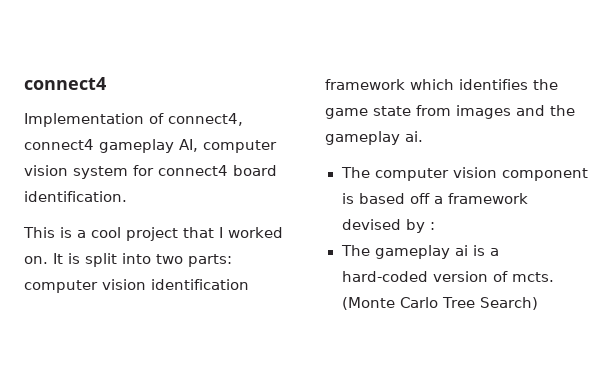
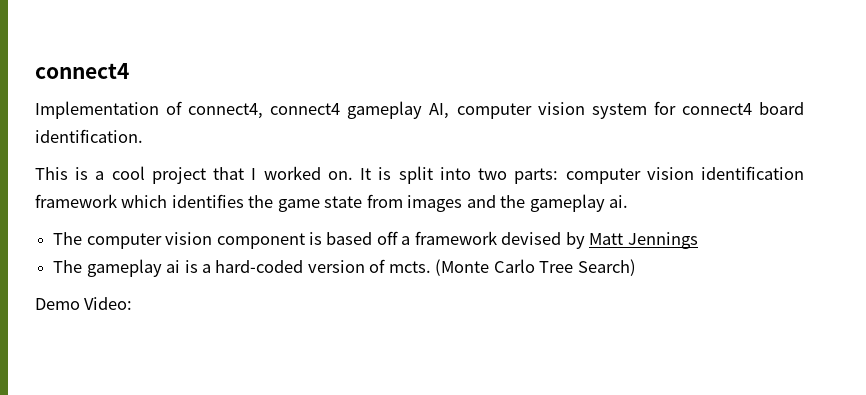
- The computer vision component is based off a framework devised by :
+ The computer vision component is based off a framework devised by Matt Jennings
+ Demo Video:

